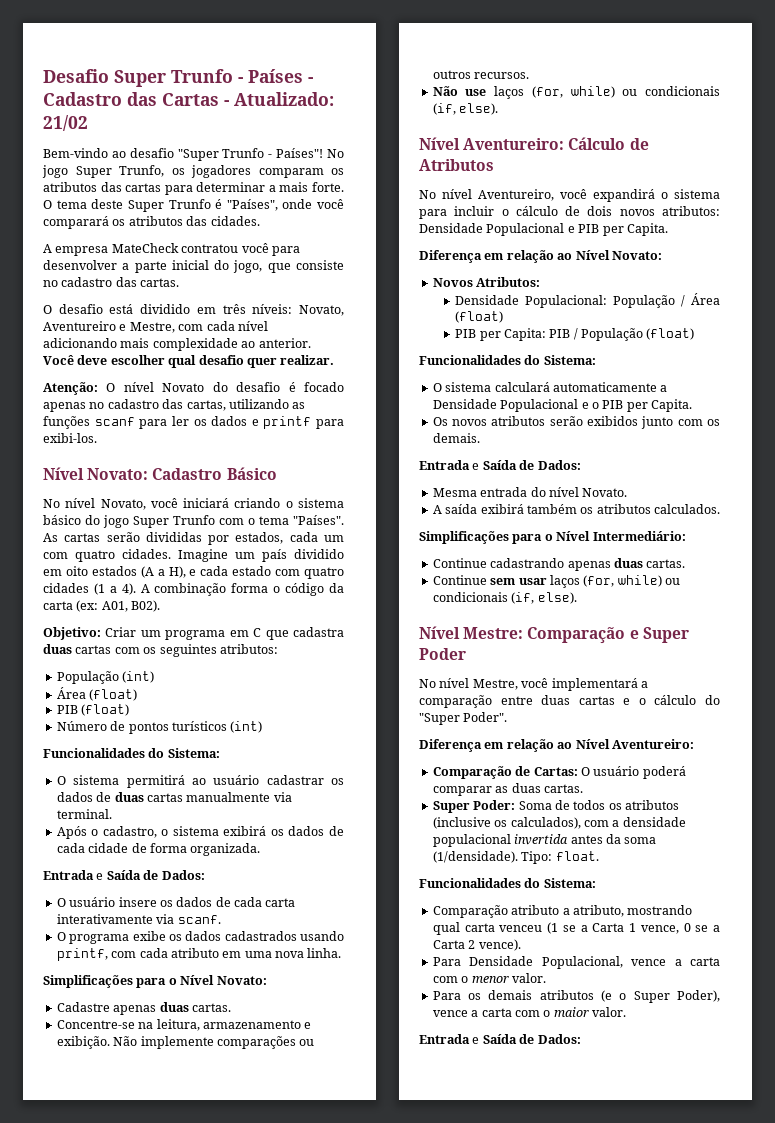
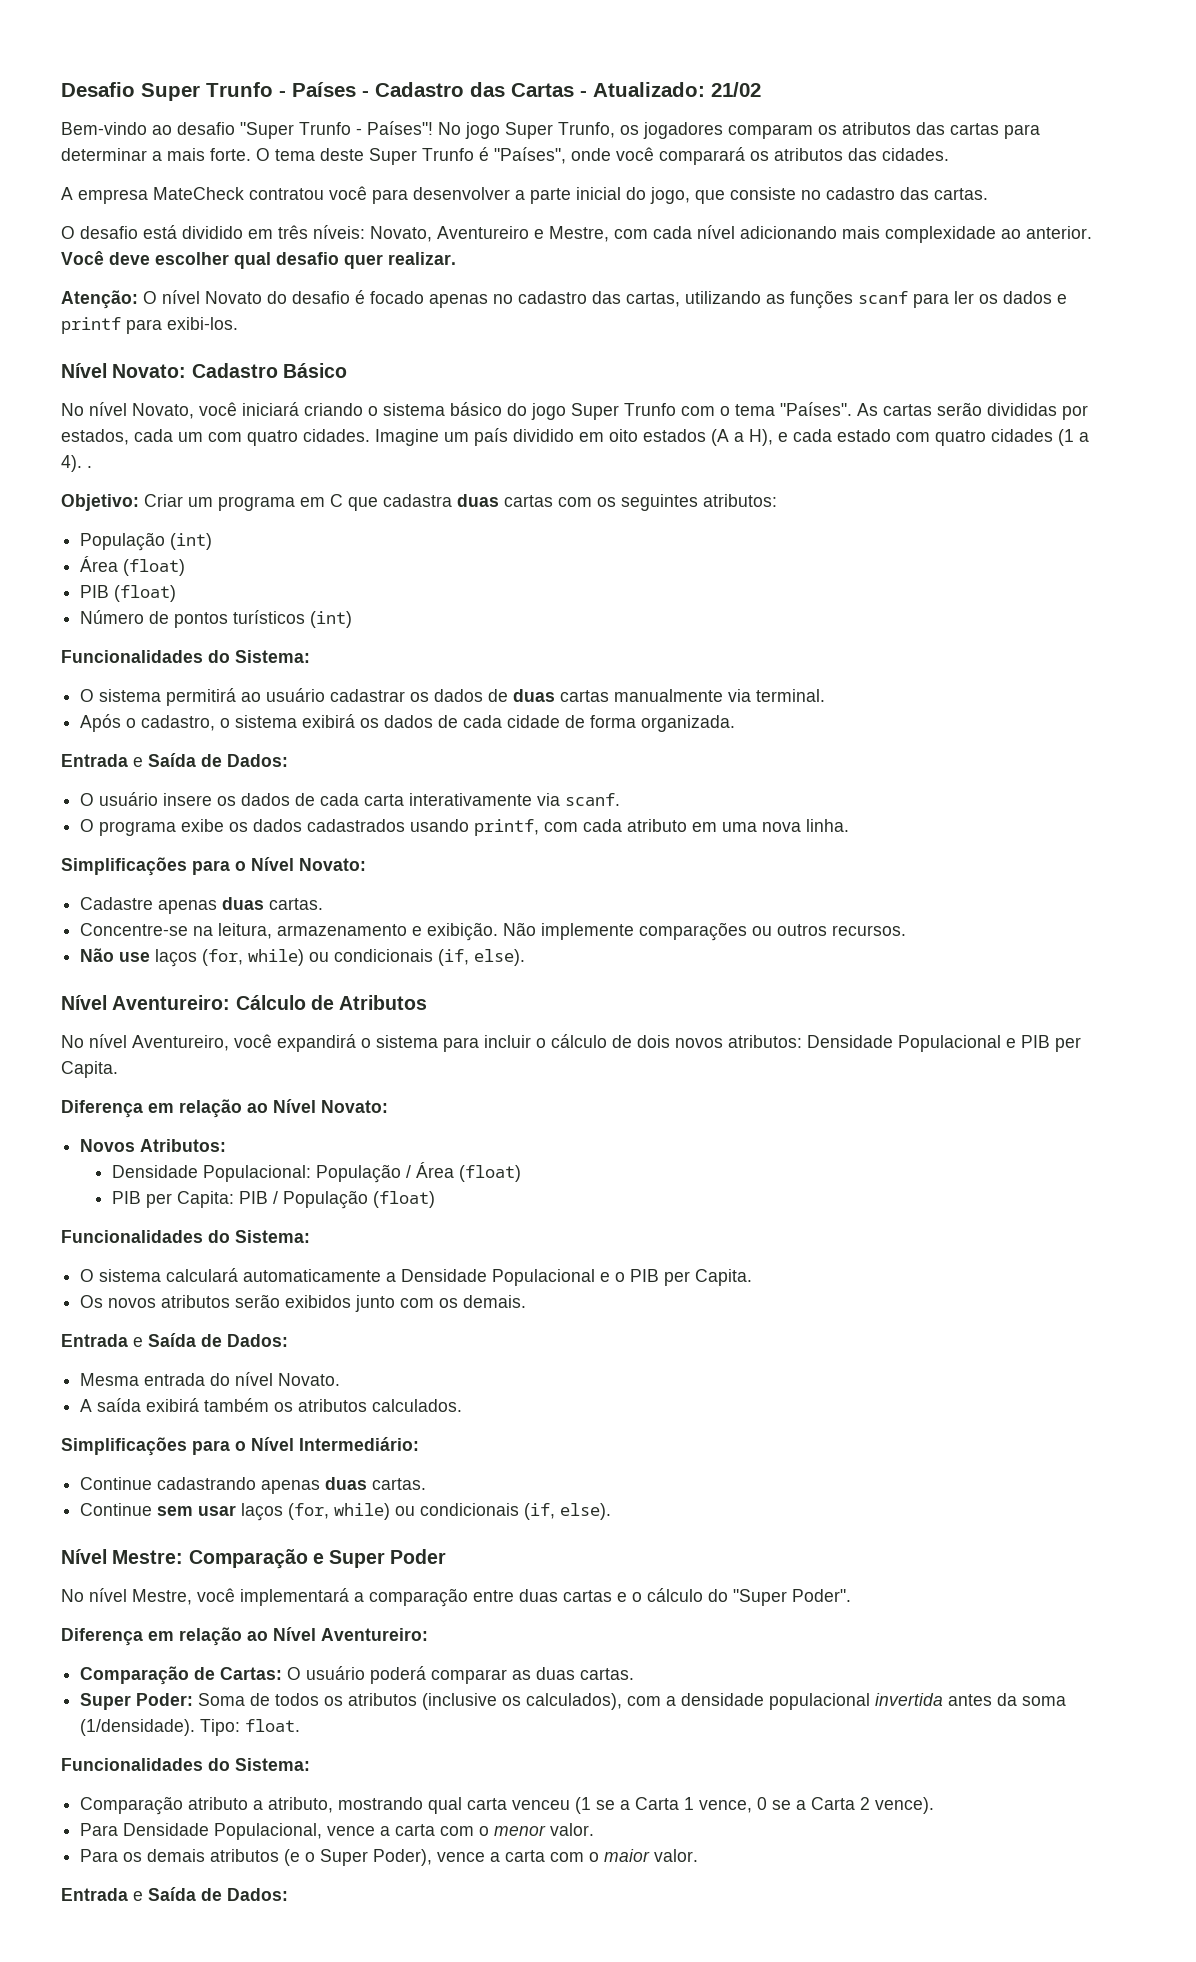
- Imagine um país dividido em oito estados (A a H), e cada estado com quatro cidades (1 a 4). A combinação forma o código da carta (ex: A01, B02).
+ Imagine um país dividido em oito estados (A a H), e cada estado com quatro cidades (1 a 4). .

